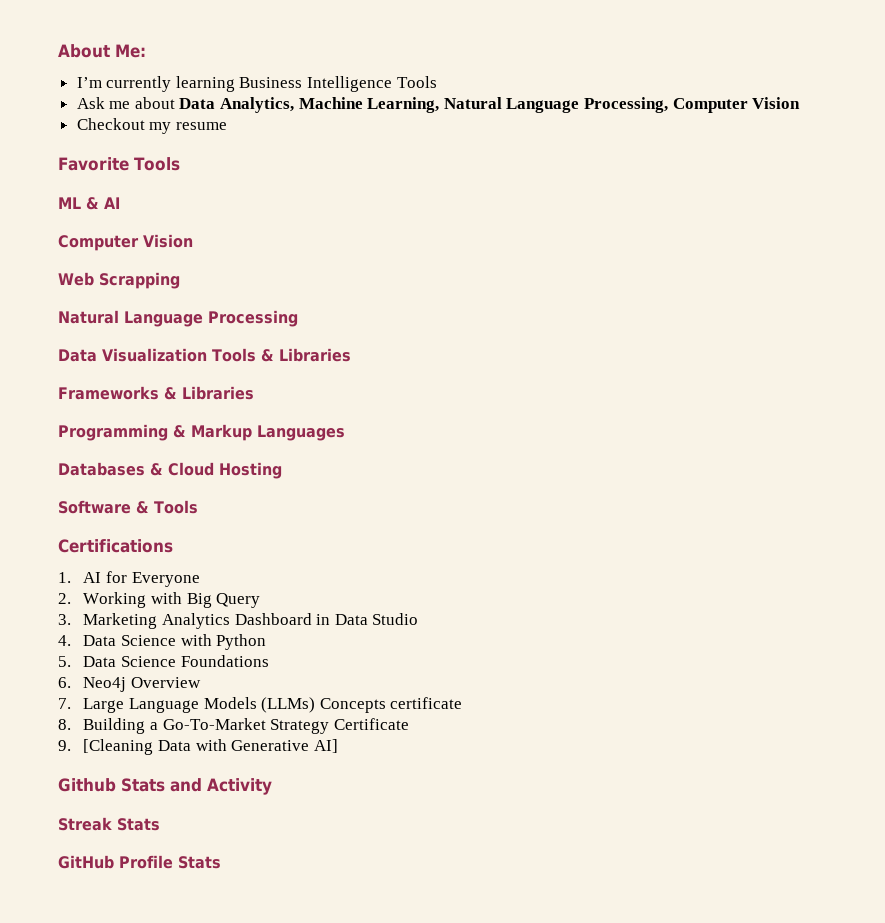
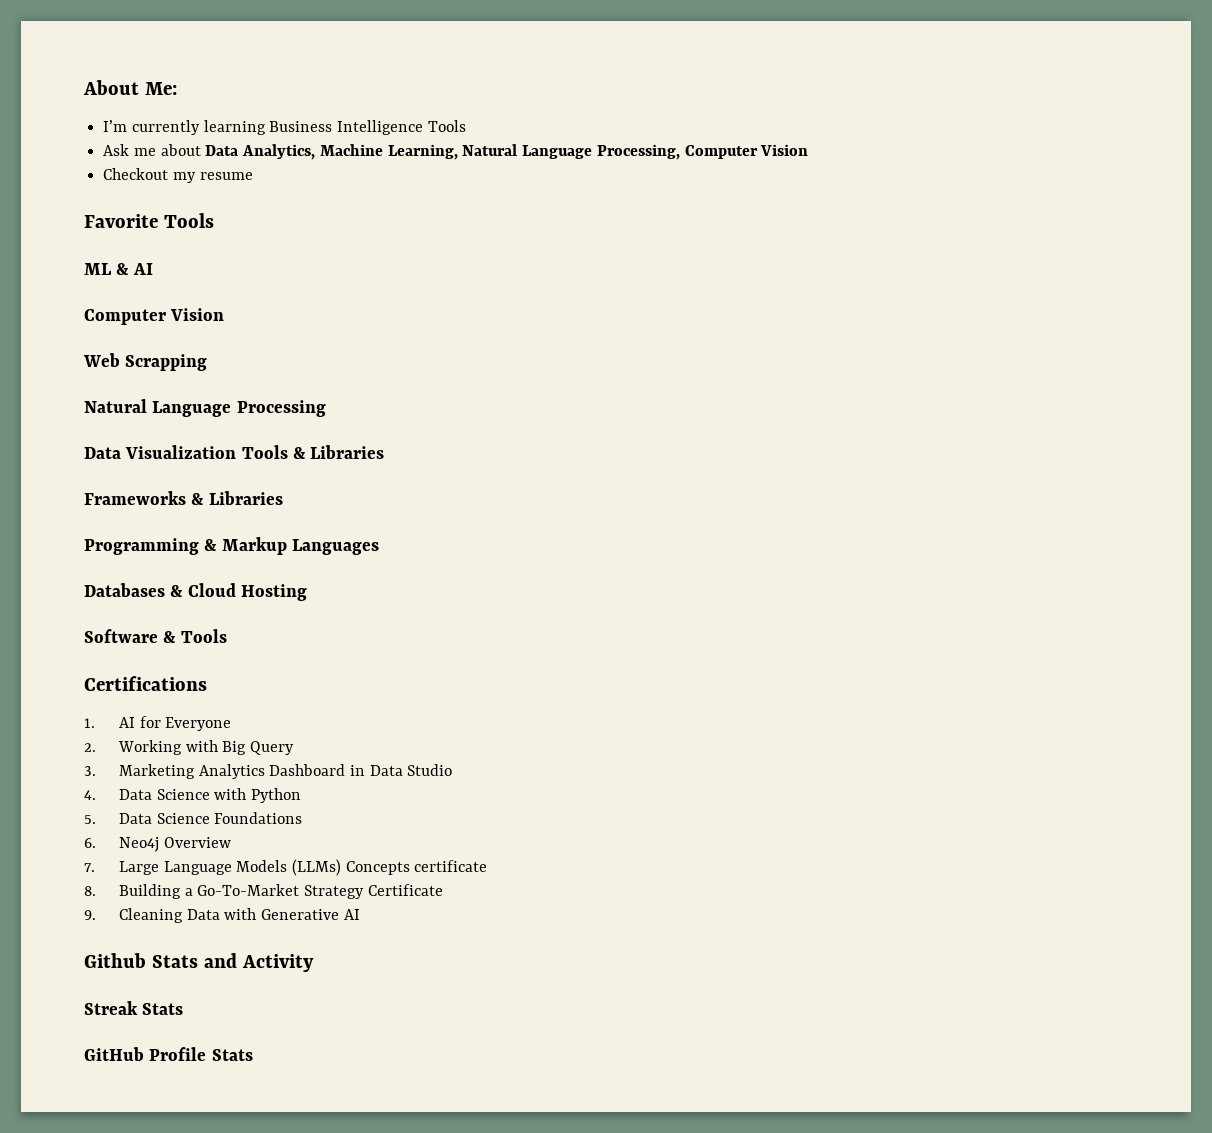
- 9. [Cleaning Data with Generative AI]
+ 9. Cleaning Data with Generative AI

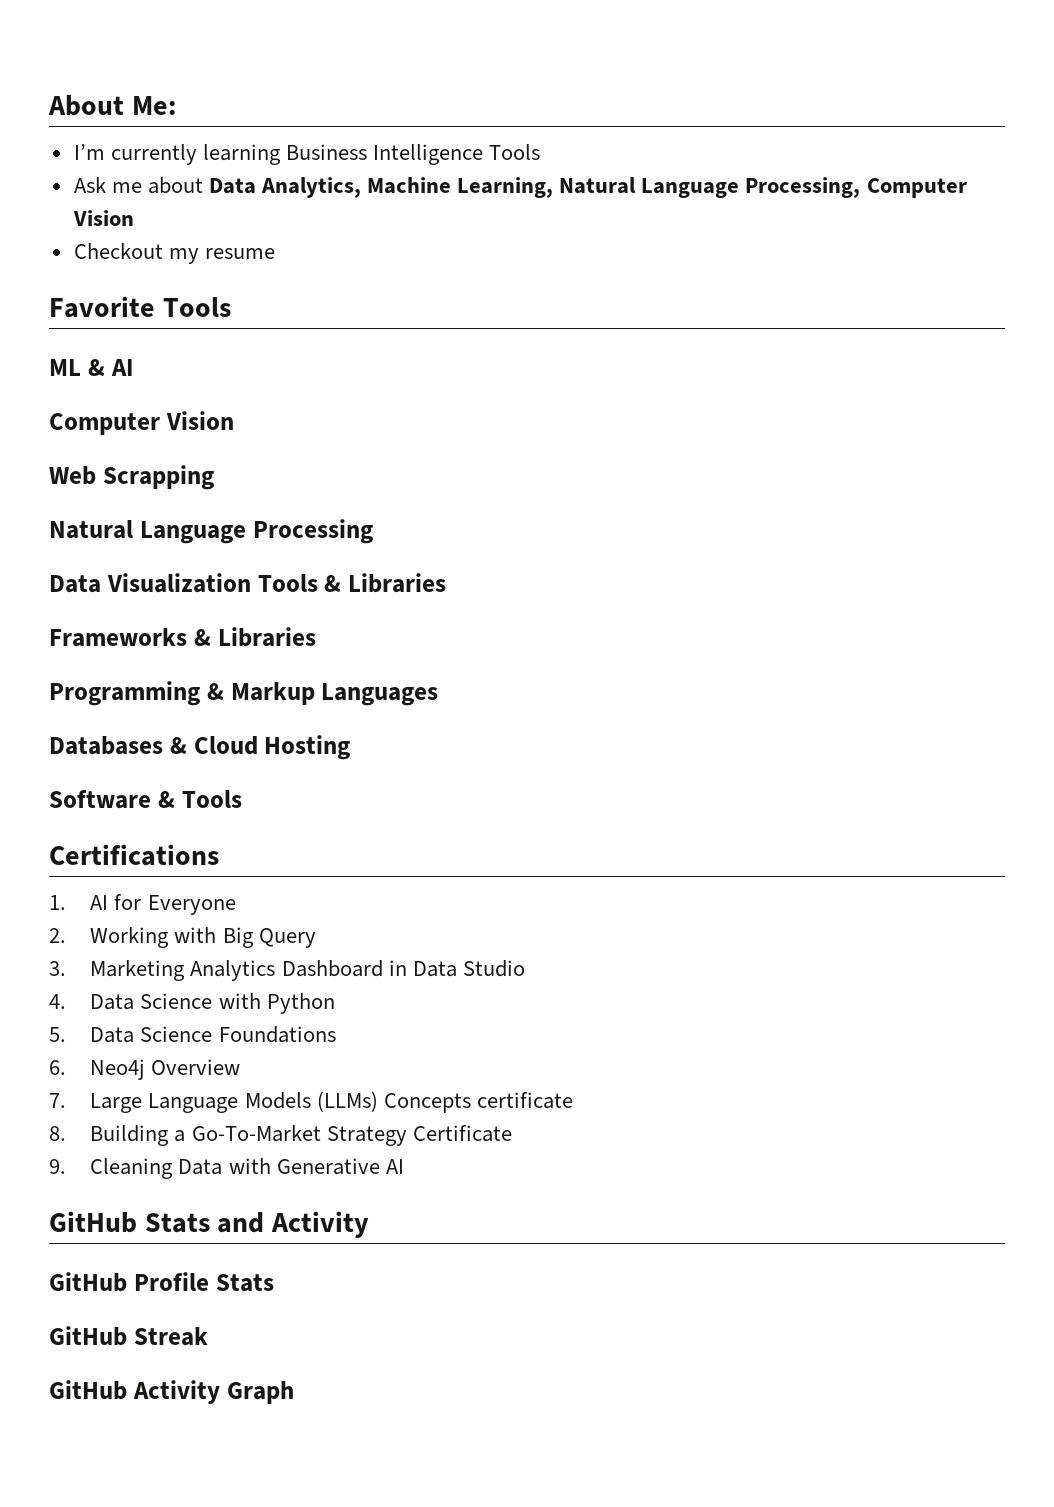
- Github Stats and Activity
+ GitHub Stats and Activity
- Streak Stats
+ GitHub Profile Stats
- GitHub Profile Stats
+ GitHub Streak
+ GitHub Activity Graph

